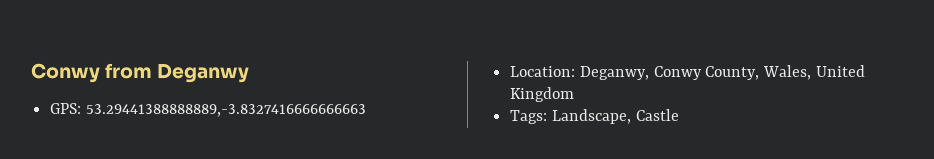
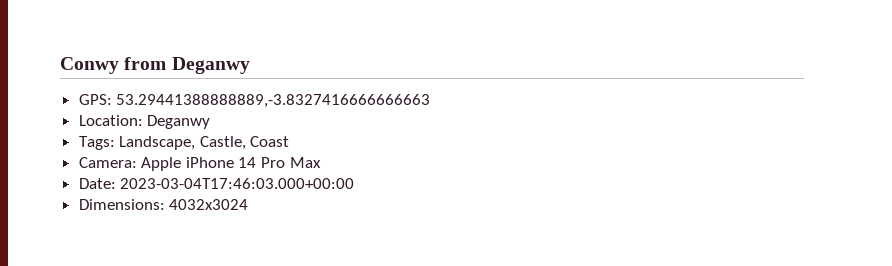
- Location: Deganwy, Conwy County, Wales, United Kingdom
- Tags: Landscape, Castle
+ Location: Deganwy
+ Tags: Landscape, Castle, Coast
+ Camera: Apple iPhone 14 Pro Max
+ Date: 2023-03-04T17:46:03.000+00:00
+ Dimensions: 4032x3024

